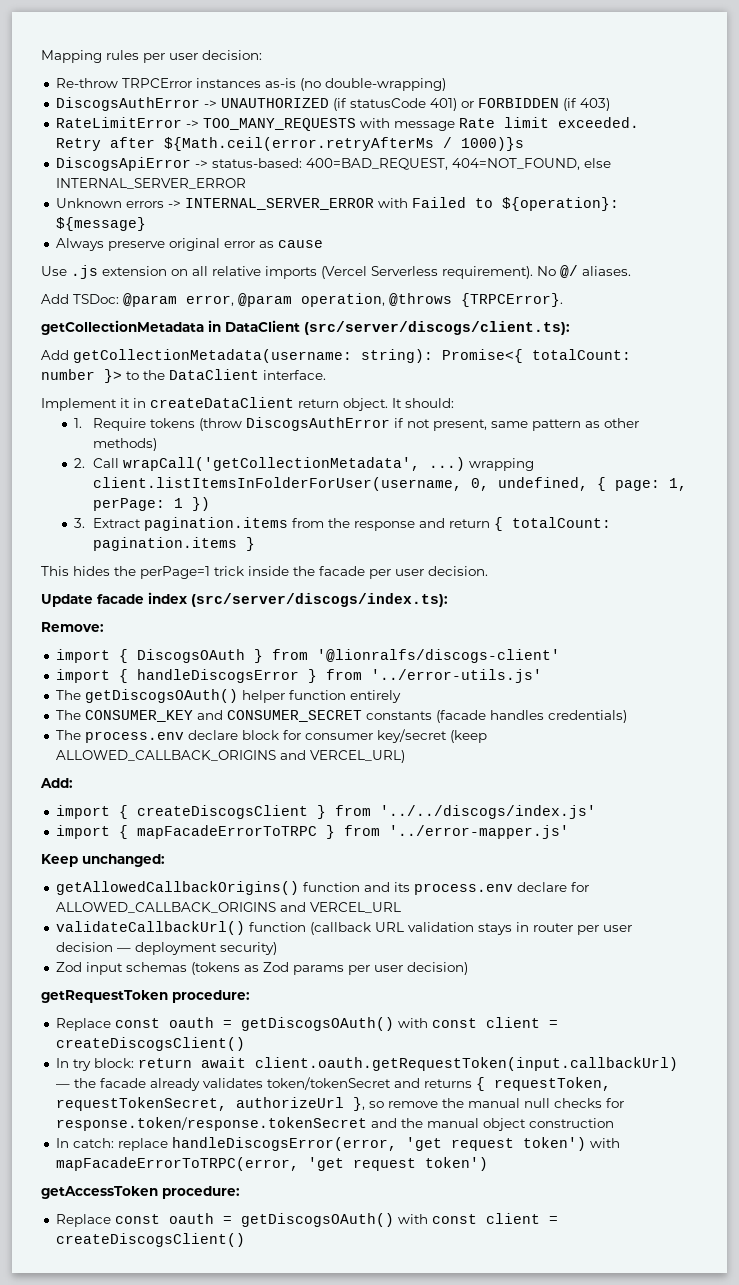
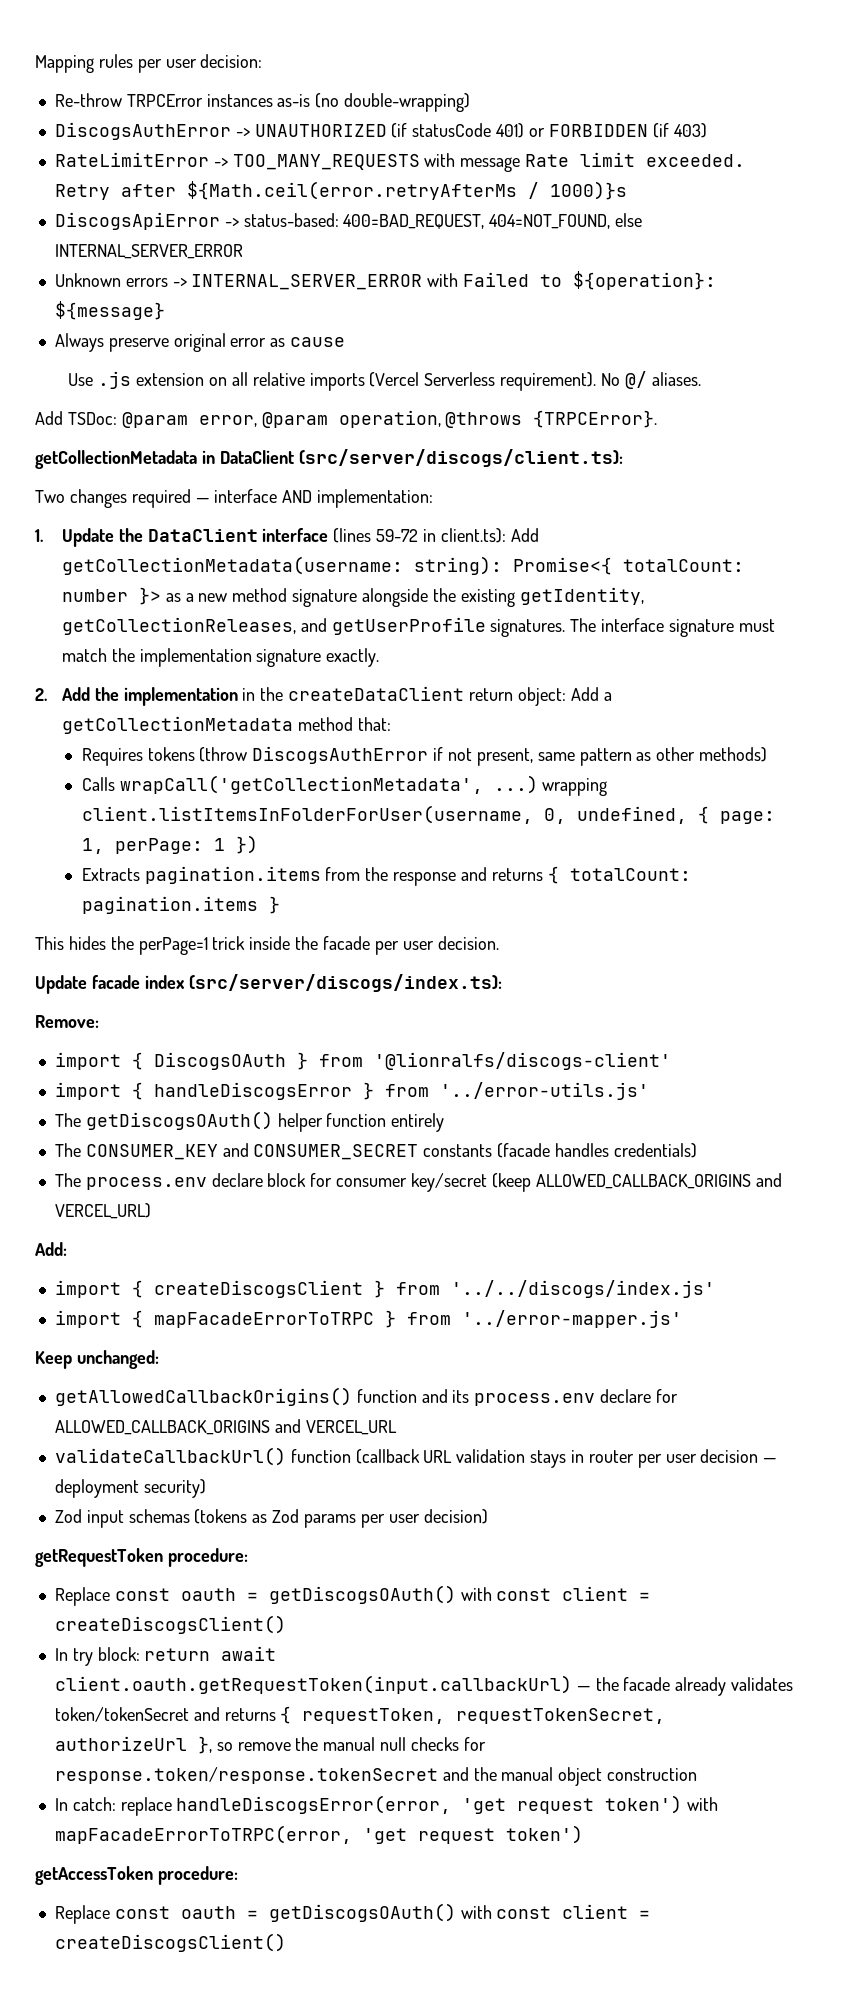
- Add getCollectionMetadata(username: string): Promise<{ totalCount: number }> to the DataClient interface.
- Implement it in createDataClient return object. It should:
- 1. Require tokens (throw DiscogsAuthError if not present, same pattern as other methods)
+ Two changes required — interface AND implementation:
+ 1. Update the DataClient interface (lines 59-72 in client.ts): Add getCollectionMetadata(username: string): Promise<{ totalCount: number }> as a new method signature alongside the existing getIdentity, getCollectionReleases, and getUserProfile signatures. The interface signature must match the implementation signature exactly.
+ 2. Add the implementation in the createDataClient return object: Add a getCollectionMetadata method that:
+ Requires tokens (throw DiscogsAuthError if not present, same pattern as other methods)
- 2. Call wrapCall('getCollectionMetadata', ...) wrapping client.listItemsInFolderForUser(username, 0, undefined, { page: 1, perPage: 1 })
+ Calls wrapCall('getCollectionMetadata', ...) wrapping client.listItemsInFolderForUser(username, 0, undefined, { page: 1, perPage: 1 })
- 3. Extract pagination.items from the response and return { totalCount: pagination.items }
+ Extracts pagination.items from the response and returns { totalCount: pagination.items }

